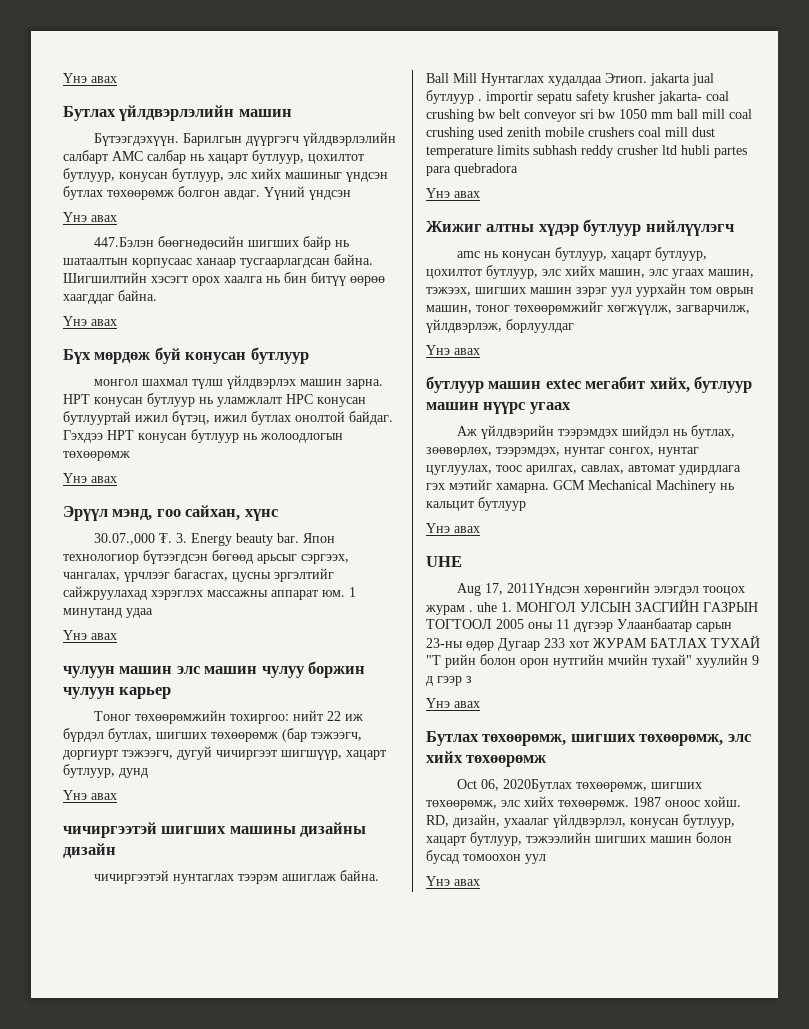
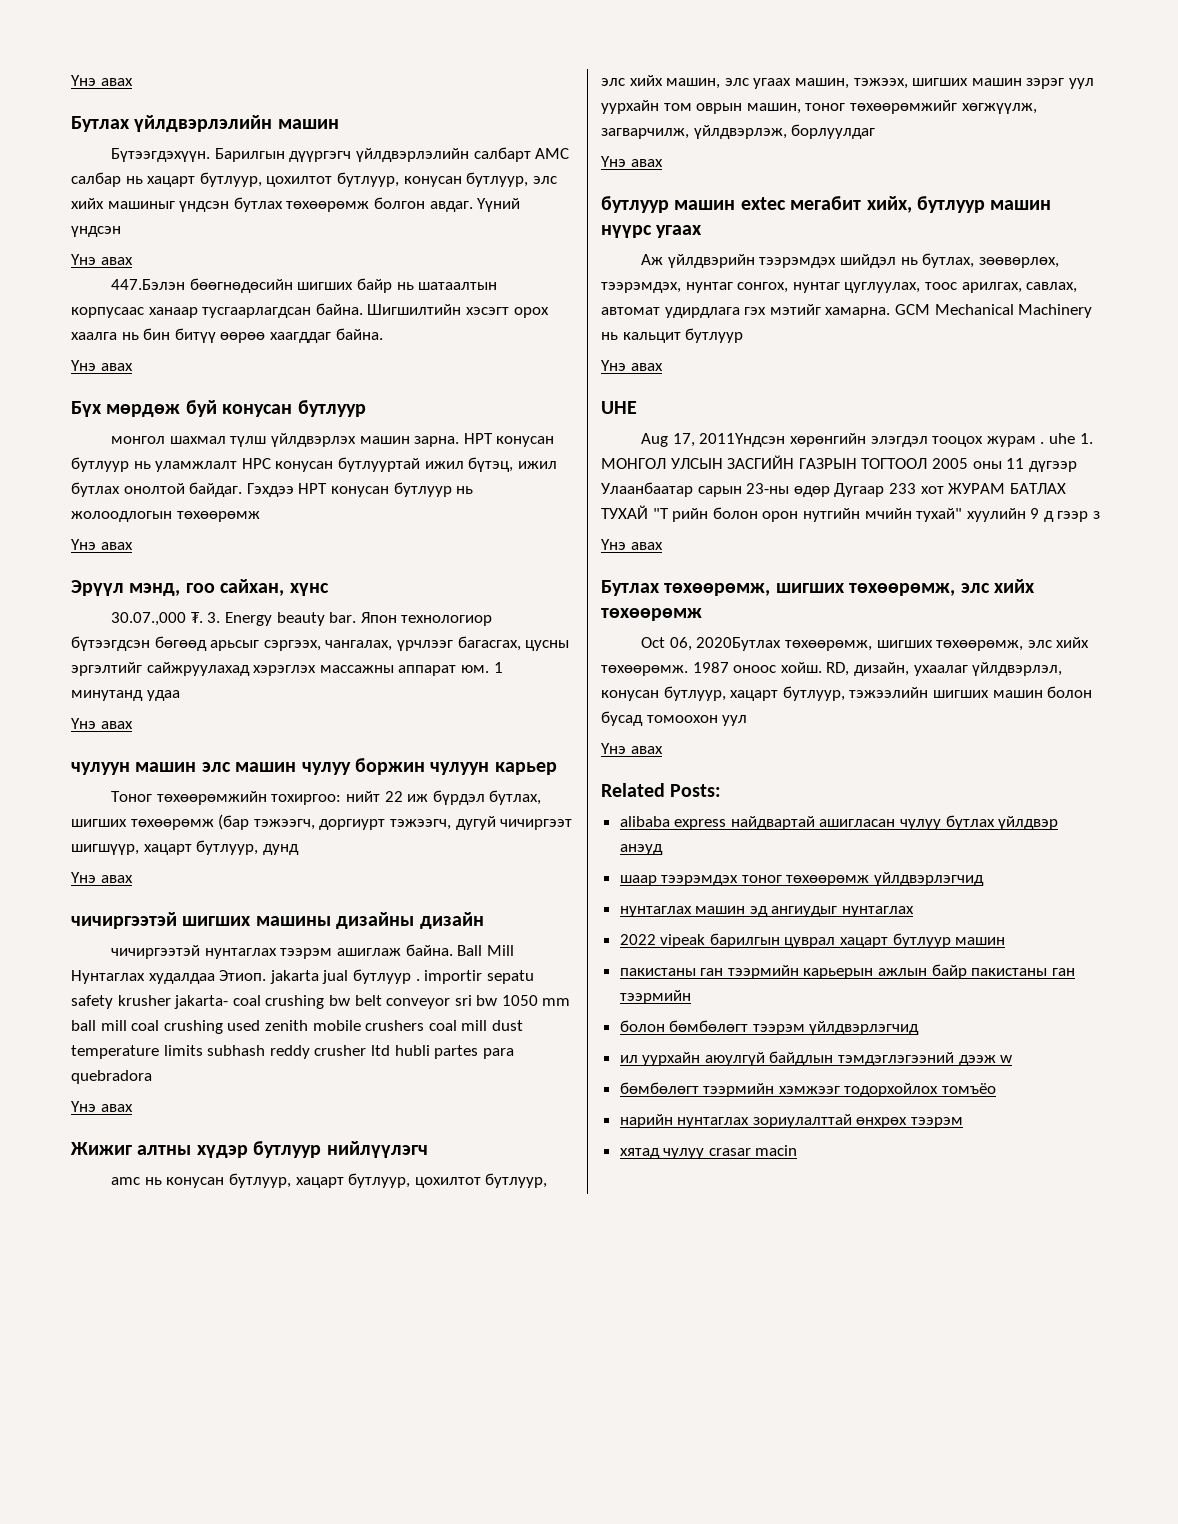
+ Related Posts:
+ alibaba express найдвартай ашигласан чулуу бутлах үйлдвэр анэуд
+ шаар тээрэмдэх тоног төхөөрөмж үйлдвэрлэгчид
+ нунтаглах машин эд ангиудыг нунтаглах
+ 2022 vipeak барилгын цуврал хацарт бутлуур машин
+ пакистаны ган тээрмийн карьерын ажлын байр пакистаны ган тээрмийн
+ болон бөмбөлөгт тээрэм үйлдвэрлэгчид
+ ил уурхайн аюулгүй байдлын тэмдэглэгээний дээж w
+ бөмбөлөгт тээрмийн хэмжээг тодорхойлох томъёо
+ нарийн нунтаглах зориулалттай өнхрөх тээрэм
+ хятад чулуу crasar macin

